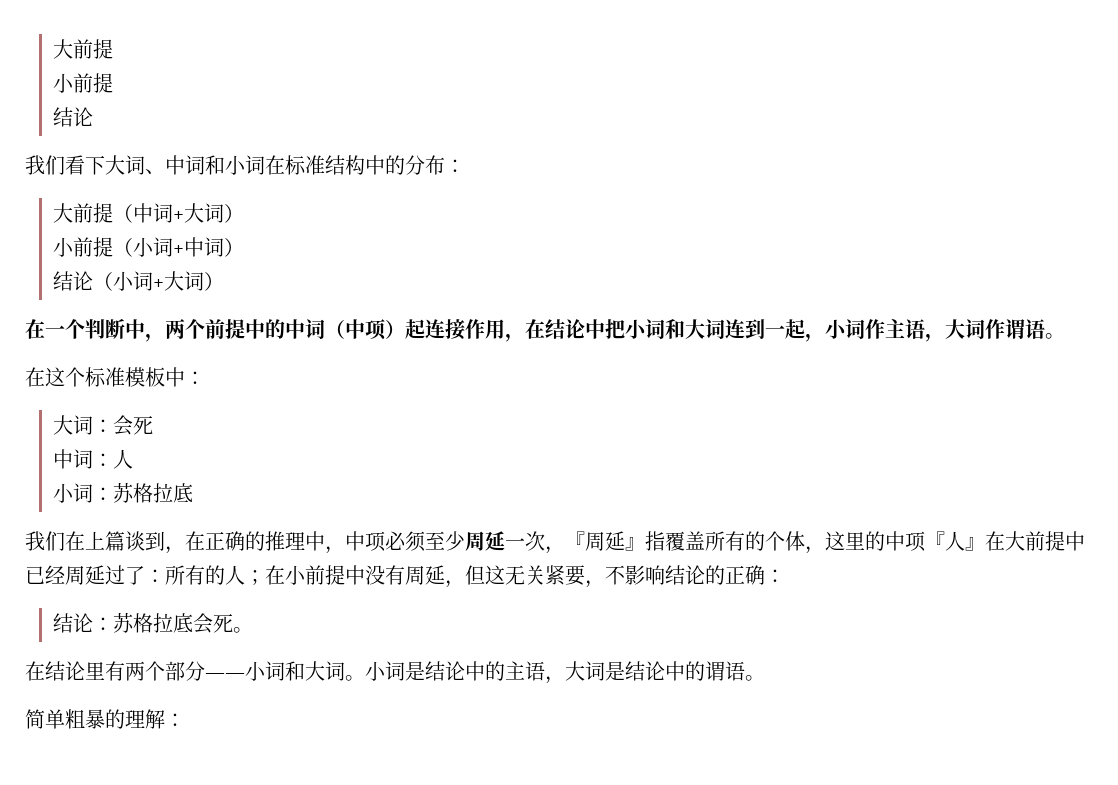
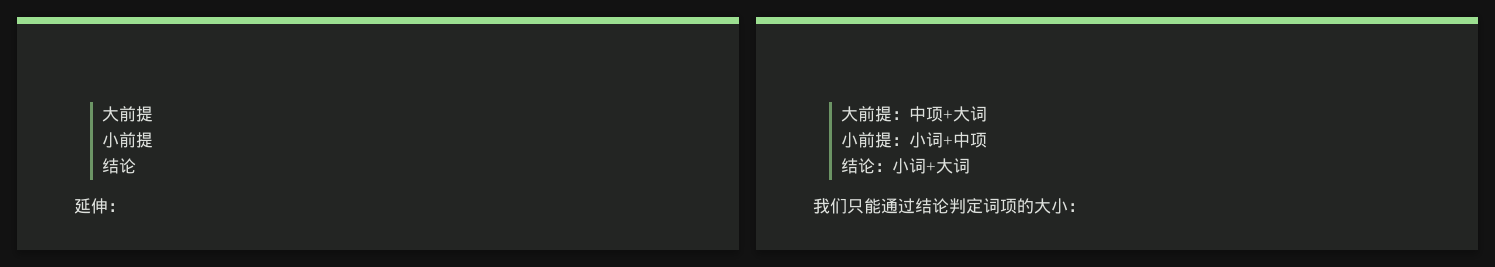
- 我们看下大词、中词和小词在标准结构中的分布：
+ 延伸：
- 大前提（中词+大词）
- 小前提（小词+中词）
- 结论（小词+大词）
- 在一个判断中，两个前提中的中词（中项）起连接作用，在结论中把小词和大词连到一起，小词作主语，大词作谓语。
- 在这个标准模板中：
- 大词：会死
- 中词：人
- 小词：苏格拉底
- 我们在上篇谈到，在正确的推理中，中项必须至少周延一次，『周延』指覆盖所有的个体，这里的中项『人』在大前提中已经周延过了：所有的人；在小前提中没有周延，但这无关紧要，不影响结论的正确：
- 结论：苏格拉底会死。
- 在结论里有两个部分——小词和大词。小词是结论中的主语，大词是结论中的谓语。
- 简单粗暴的理解：
+ 大前提：中项+大词
+ 小前提：小词+中项
+ 结论：小词+大词
+ 我们只能通过结论判定词项的大小：

